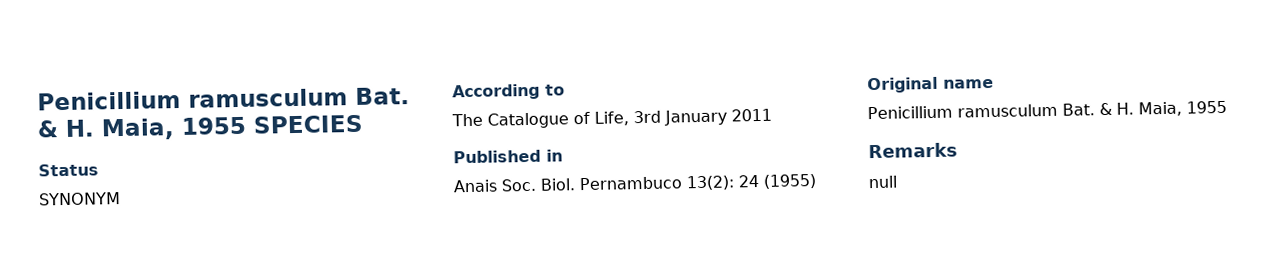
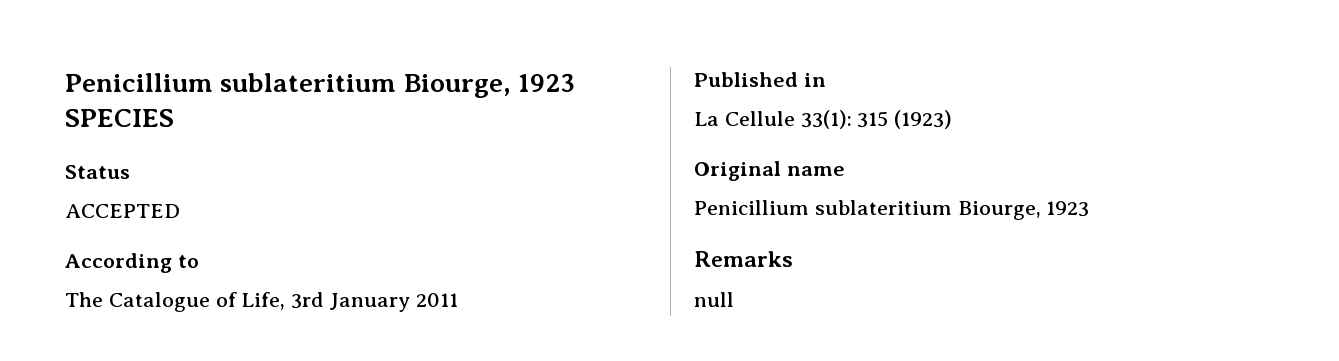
- Penicillium ramusculum Bat. & H. Maia, 1955 SPECIES
+ Penicillium sublateritium Biourge, 1923 SPECIES
- SYNONYM
+ ACCEPTED
- Anais Soc. Biol. Pernambuco 13(2): 24 (1955)
+ La Cellule 33(1): 315 (1923)
  Original name
- Penicillium ramusculum Bat. & H. Maia, 1955
+ Penicillium sublateritium Biourge, 1923

